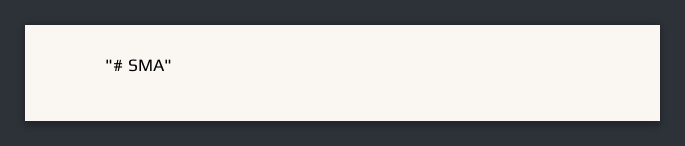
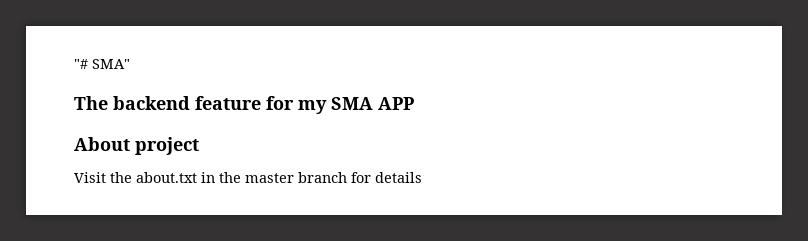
+ The backend feature for my SMA APP
+ About project
+ Visit the about.txt in the master branch for details

